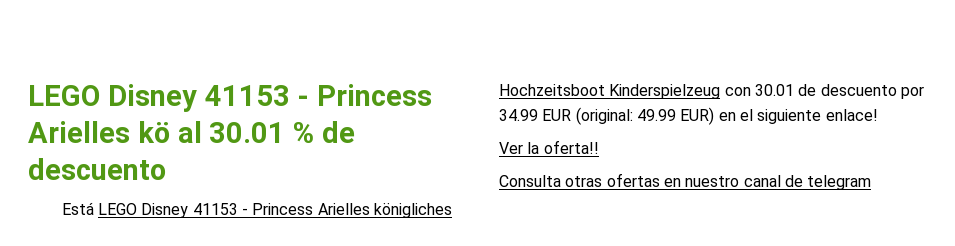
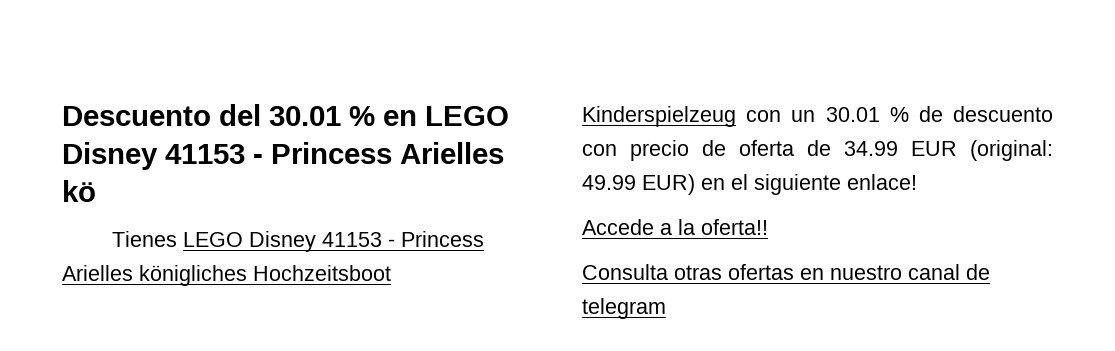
- LEGO Disney 41153 - Princess Arielles kö al 30.01 % de descuento
- Está LEGO Disney 41153 - Princess Arielles königliches Hochzeitsboot Kinderspielzeug con 30.01 de descuento por 34.99 EUR (original: 49.99 EUR) en el siguiente enlace!
+ Descuento del 30.01 % en LEGO Disney 41153 - Princess Arielles kö
+ Tienes LEGO Disney 41153 - Princess Arielles königliches Hochzeitsboot Kinderspielzeug con un 30.01 % de descuento con precio de oferta de 34.99 EUR (original: 49.99 EUR) en el siguiente enlace!
- Ver la oferta!!
+ Accede a la oferta!!

